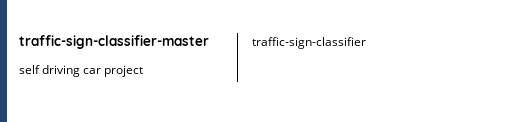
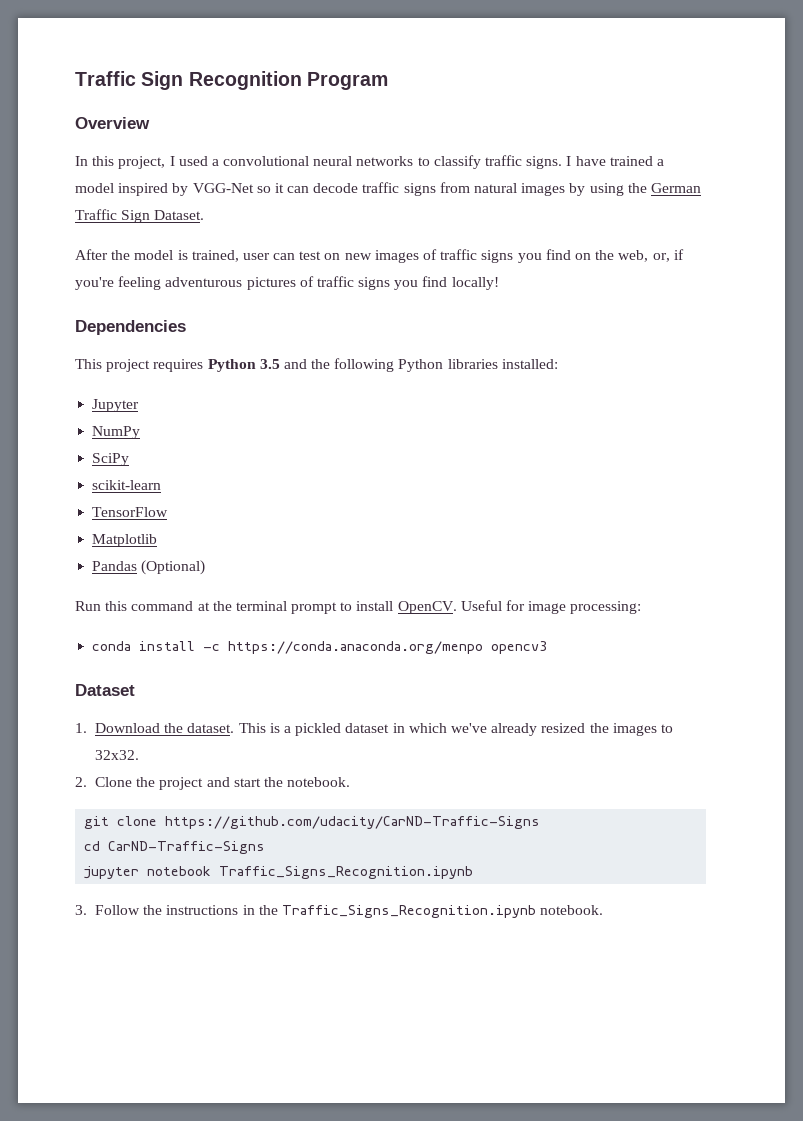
- traffic-sign-classifier-master
- self driving car project traffic-sign-classifier
+ Traffic Sign Recognition Program
+ Overview
+ In this project, I used a convolutional neural networks to classify traffic signs. I have trained a model inspired by VGG-Net so it can decode traffic signs from natural images by using the German Traffic Sign Dataset.
+ After the model is trained, user can test on new images of traffic signs you find on the web, or, if you're feeling adventurous pictures of traffic signs you find locally!
+ Dependencies
+ This project requires Python 3.5 and the following Python libraries installed:
+ Jupyter
+ NumPy
+ SciPy
+ scikit-learn
+ TensorFlow
+ Matplotlib
+ Pandas (Optional)
+ Run this command at the terminal prompt to install OpenCV. Useful for image processing:
+ conda install -c https://conda.anaconda.org/menpo opencv3
+ Dataset
+ 1. Download the dataset. This is a pickled dataset in which we've already resized the images to 32x32.
+ 2. Clone the project and start the notebook.
+ git clone https://github.com/udacity/CarND-Traffic-Signs
+ cd CarND-Traffic-Signs
+ jupyter notebook Traffic_Signs_Recognition.ipynb
+ 3. Follow the instructions in the Traffic_Signs_Recognition.ipynb notebook.

